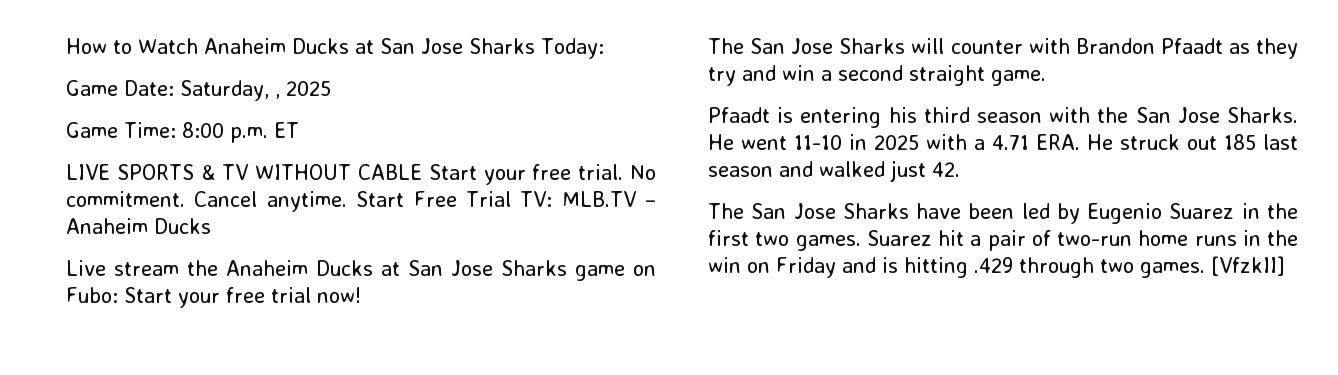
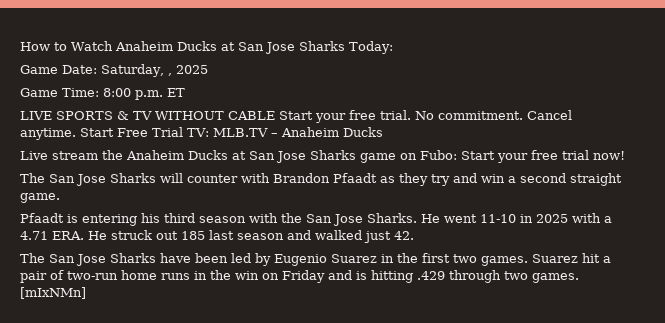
- [VfzkII]
+ [mIxNMn]

